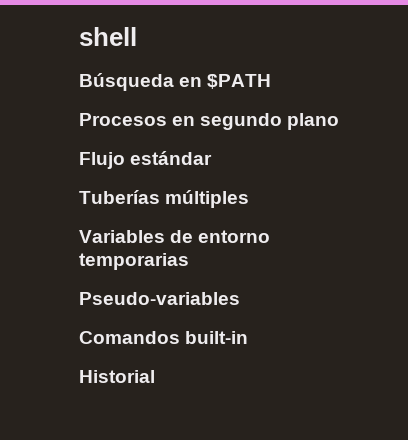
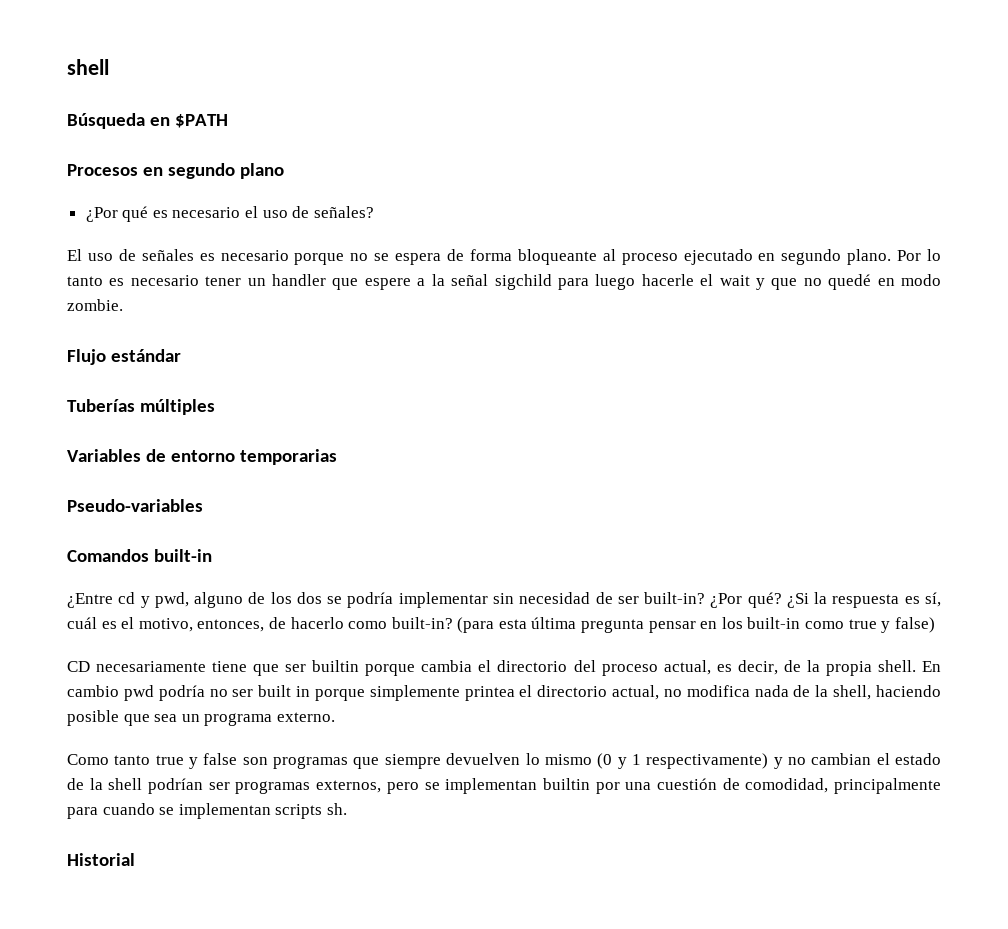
+ ¿Por qué es necesario el uso de señales?
+ El uso de señales es necesario porque no se espera de forma bloqueante al proceso ejecutado en segundo plano. Por lo tanto es necesario tener un handler que espere a la señal sigchild para luego hacerle el wait y que no quedé en modo zombie.
+ ¿Entre cd y pwd, alguno de los dos se podría implementar sin necesidad de ser built-in? ¿Por qué? ¿Si la respuesta es sí, cuál es el motivo, entonces, de hacerlo como built-in? (para esta última pregunta pensar en los built-in como true y false)
+ CD necesariamente tiene que ser builtin porque cambia el directorio del proceso actual, es decir, de la propia shell. En cambio pwd podría no ser built in porque simplemente printea el directorio actual, no modifica nada de la shell, haciendo posible que sea un programa externo.
+ Como tanto true y false son programas que siempre devuelven lo mismo (0 y 1 respectivamente) y no cambian el estado de la shell podrían ser programas externos, pero se implementan builtin por una cuestión de comodidad, principalmente para cuando se implementan scripts sh.

